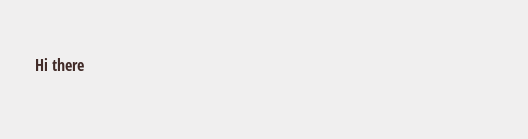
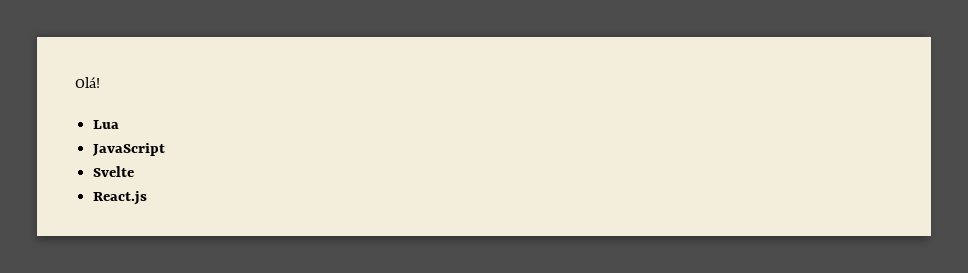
- Hi there
+ Olá!
+ Lua
+ JavaScript
+ Svelte
+ React.js

